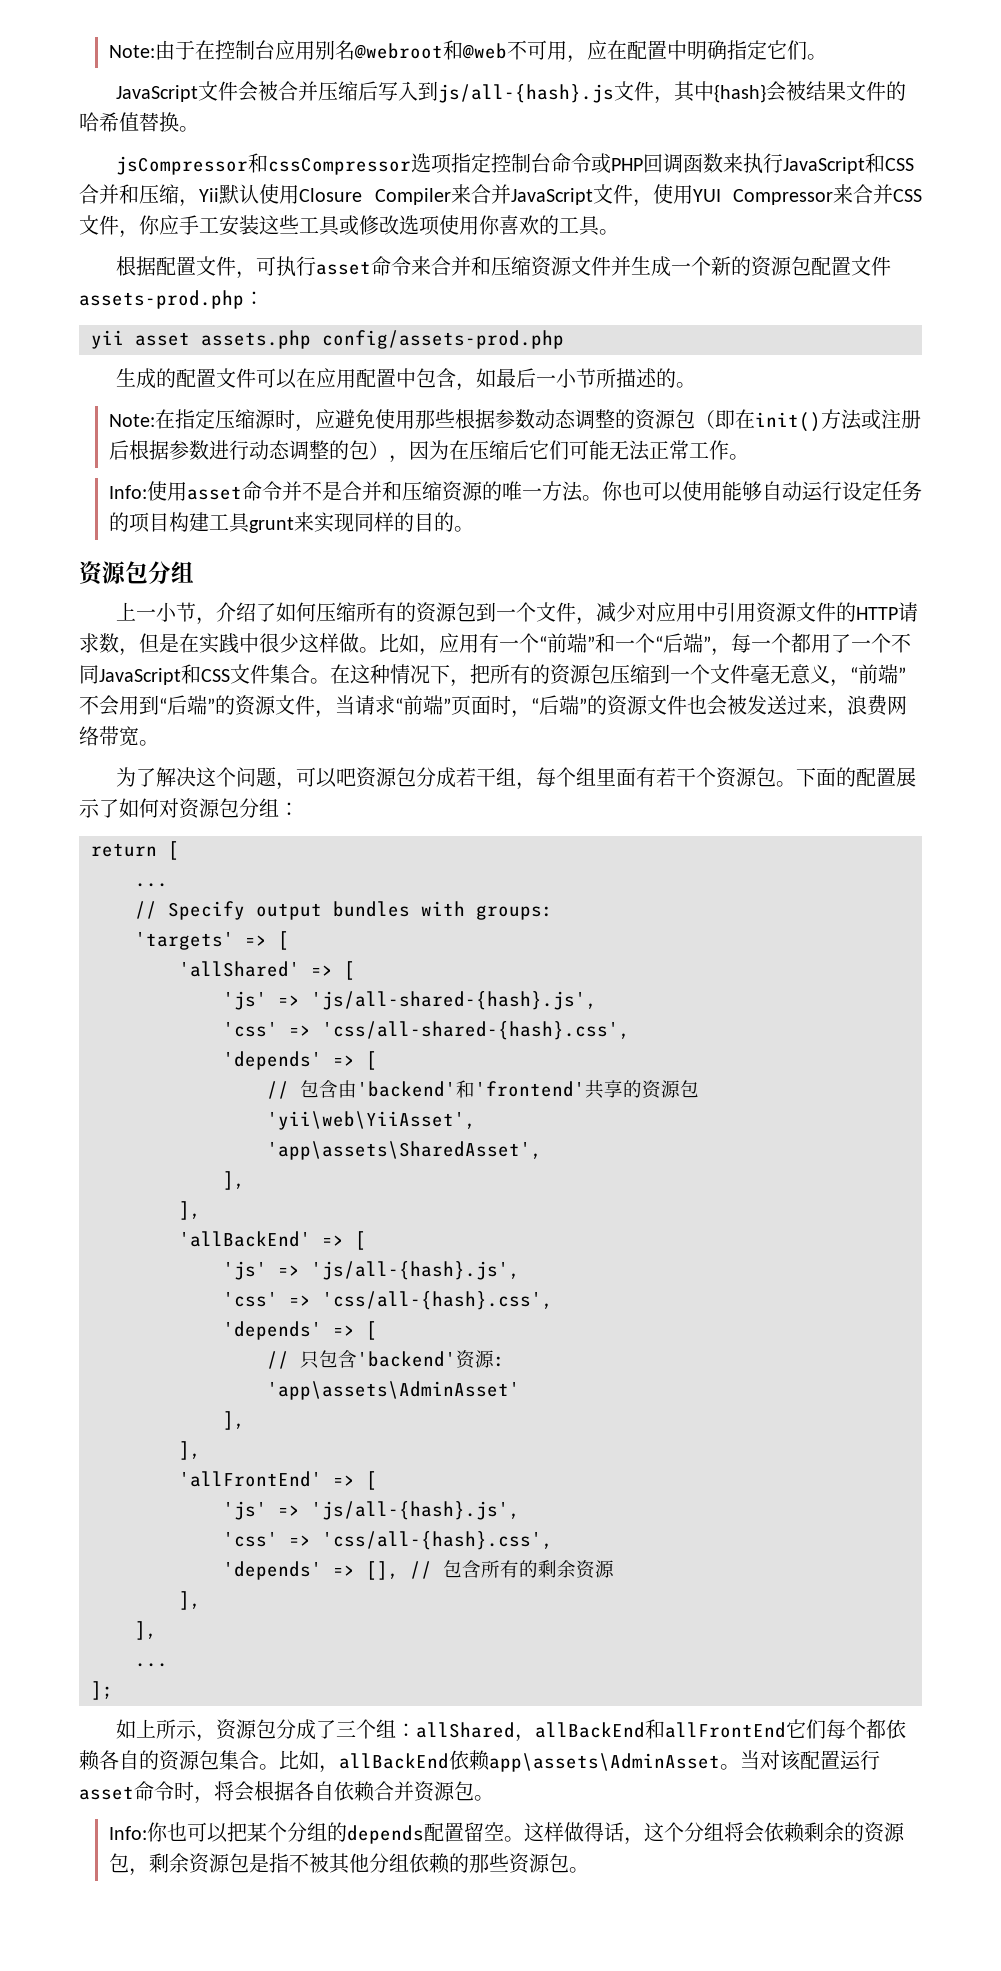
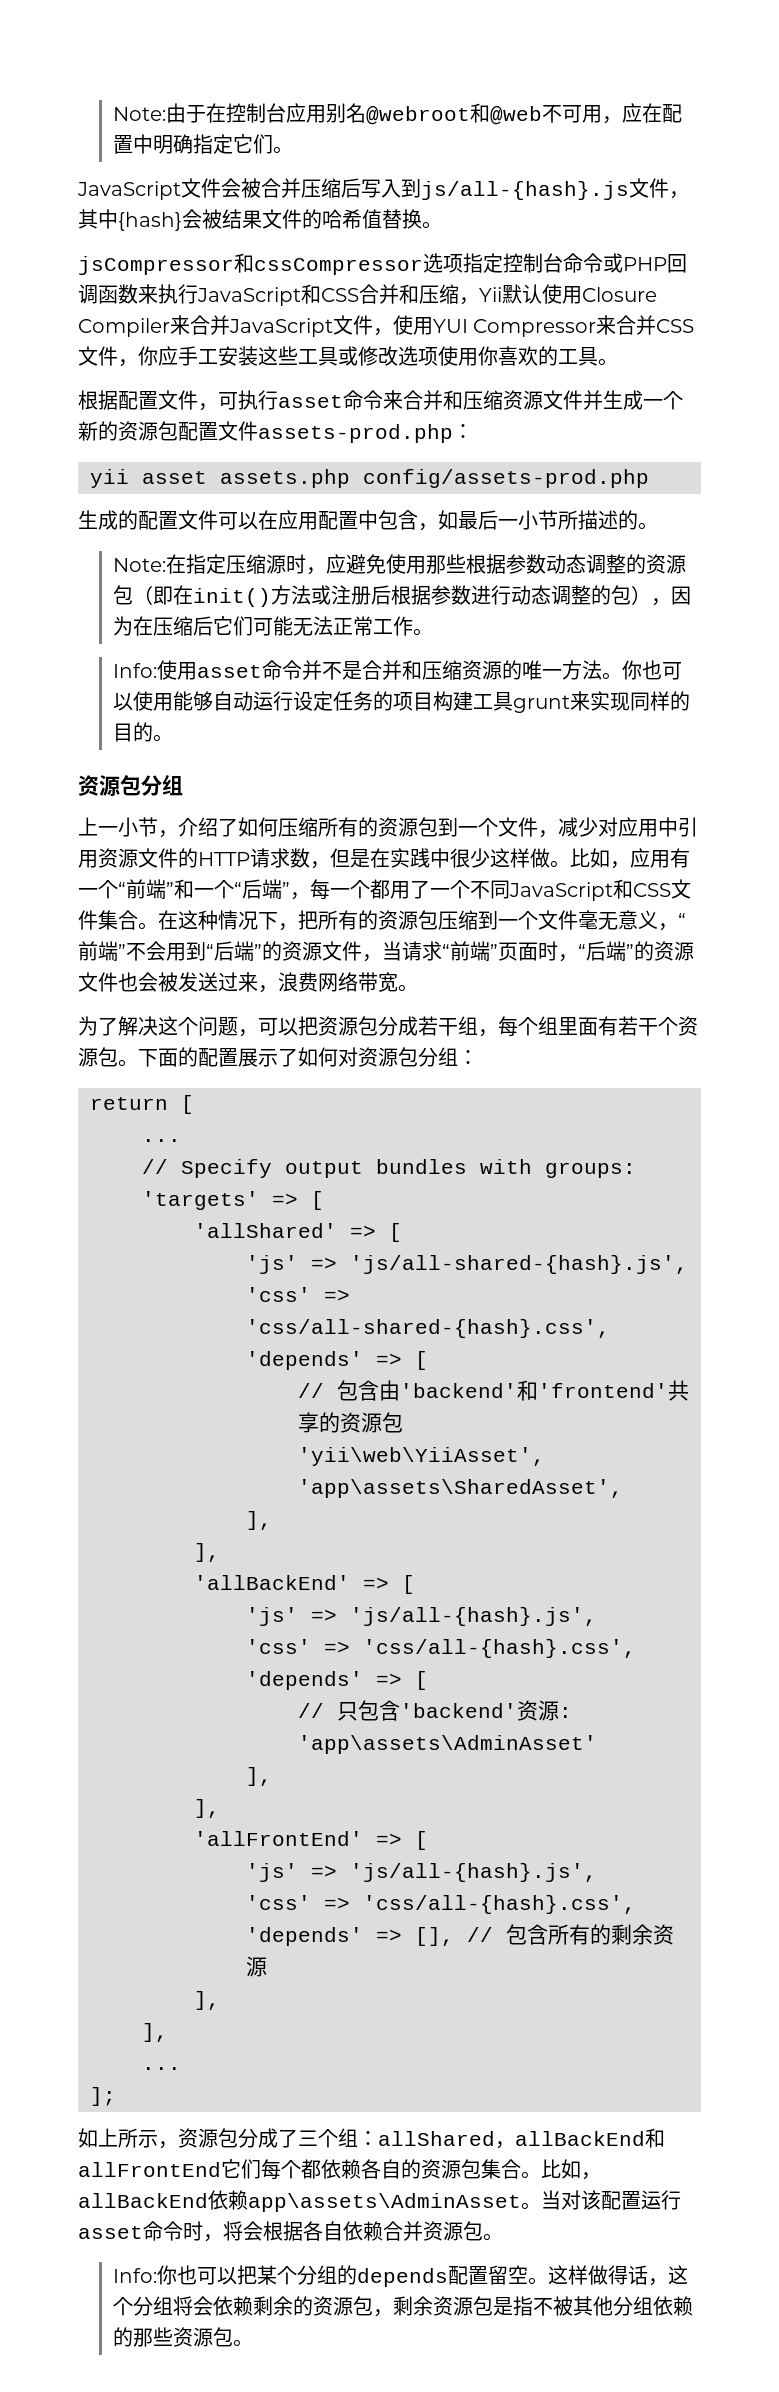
- 为了解决这个问题，可以吧资源包分成若干组，每个组里面有若干个资源包。
+ 为了解决这个问题，可以把资源包分成若干组，每个组里面有若干个资源包。

